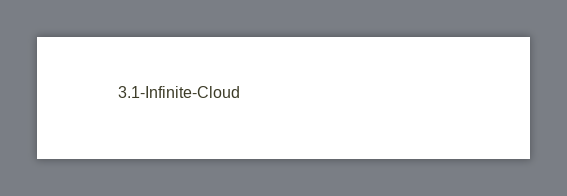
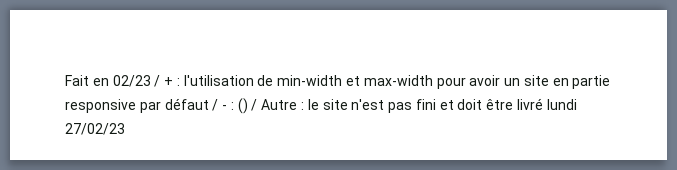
- 3.1-Infinite-Cloud
+ Fait en 02/23 / + : l'utilisation de min-width et max-width pour avoir un site en partie responsive par défaut / - : () / Autre : le site n'est pas fini et doit être livré lundi 27/02/23

